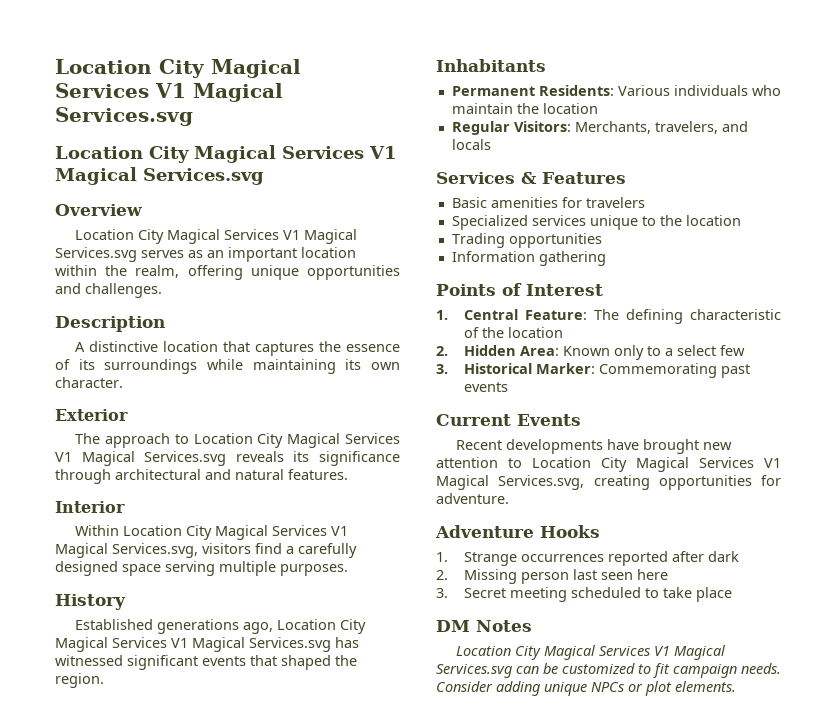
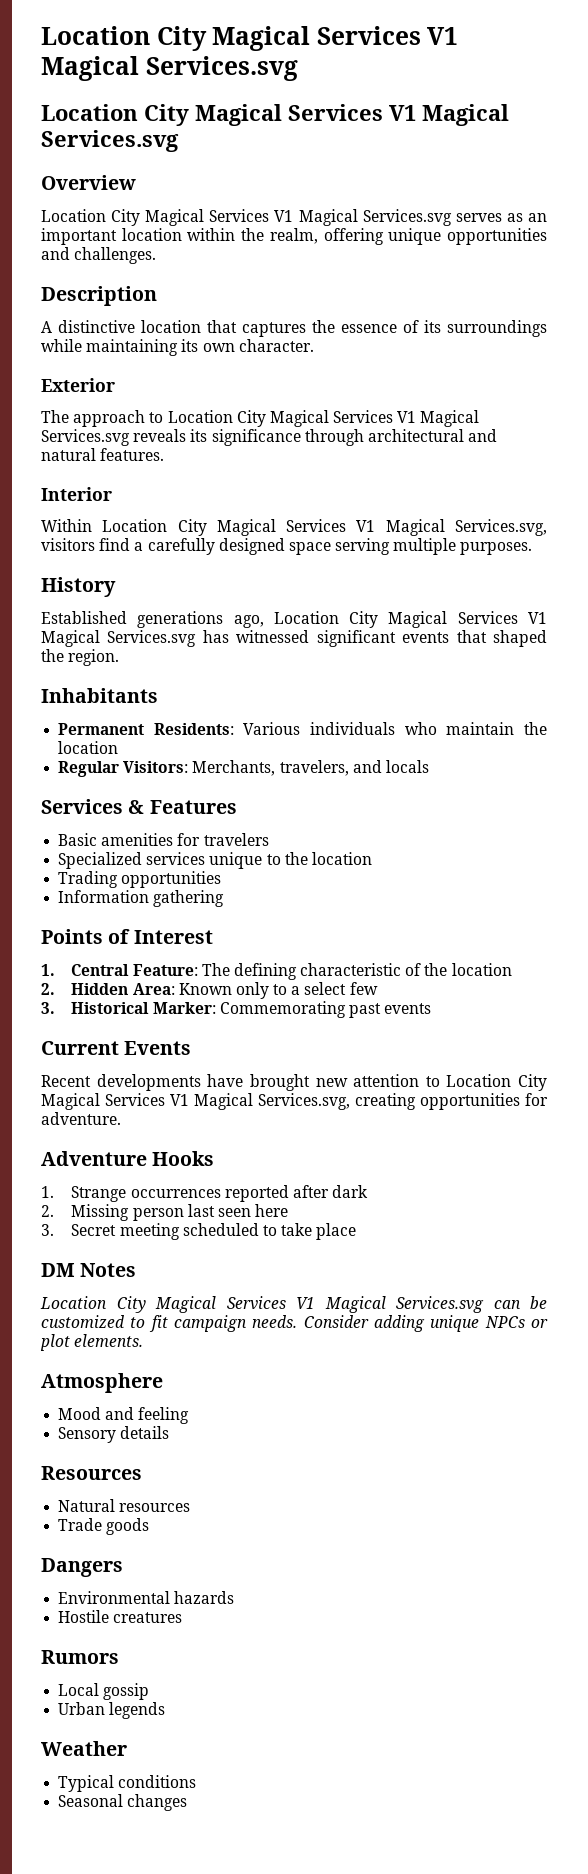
+ Atmosphere
+ Mood and feeling
+ Sensory details
+ Resources
+ Natural resources
+ Trade goods
+ Dangers
+ Environmental hazards
+ Hostile creatures
+ Rumors
+ Local gossip
+ Urban legends
+ Weather
+ Typical conditions
+ Seasonal changes

